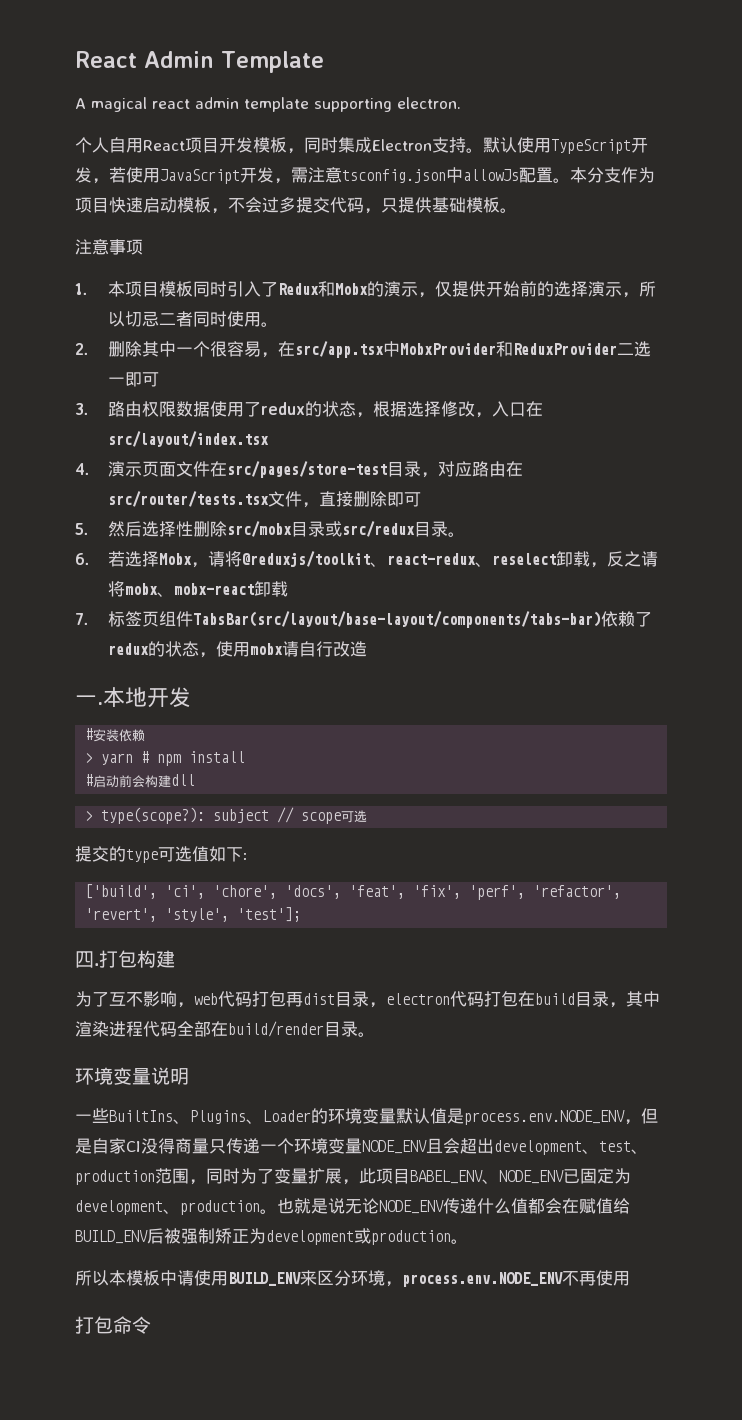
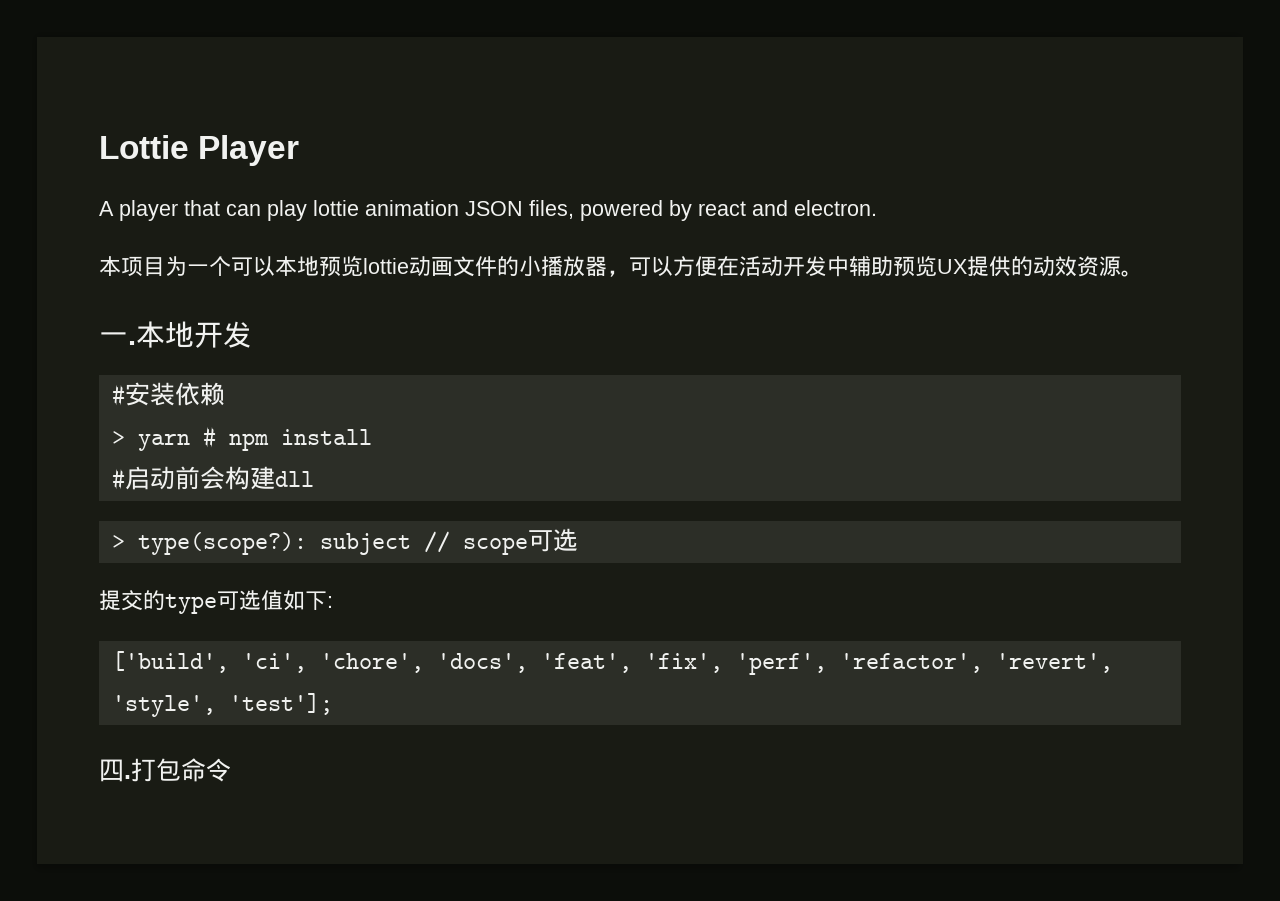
- React Admin Template
- A magical react admin template supporting electron.
- 个人自用React项目开发模板，同时集成Electron支持。默认使用TypeScript开发，若使用JavaScript开发，需注意tsconfig.json中allowJs配置。本分支作为项目快速启动模板，不会过多提交代码，只提供基础模板。
- 注意事项
- 1.本项目模板同时引入了Redux和Mobx的演示，仅提供开始前的选择演示，所以切忌二者同时使用。
- 2.删除其中一个很容易，在src/app.tsx中MobxProvider和ReduxProvider二选一即可
- 3.路由权限数据使用了redux的状态，根据选择修改，入口在src/layout/index.tsx
- 4.演示页面文件在src/pages/store-test目录，对应路由在src/router/tests.tsx文件，直接删除即可
- 5.然后选择性删除src/mobx目录或src/redux目录。
- 6.若选择Mobx，请将@reduxjs/toolkit、react-redux、reselect卸载，反之请将mobx、mobx-react卸载
- 7.标签页组件TabsBar(src/layout/base-layout/components/tabs-bar)依赖了redux的状态，使用mobx请自行改造
+ Lottie Player
+ A player that can play lottie animation JSON files, powered by react and electron.
+ 本项目为一个可以本地预览lottie动画文件的小播放器，可以方便在活动开发中辅助预览UX提供的动效资源。
- 打包构建
- 为了互不影响，web代码打包再dist目录，electron代码打包在build目录，其中渲染进程代码全部在build/render目录。
- 环境变量说明
- 一些BuiltIns、Plugins、Loader的环境变量默认值是process.env.NODE_ENV，但是自家CI没得商量只传递一个环境变量NODE_ENV且会超出development、test、production范围，同时为了变量扩展，此项目BABEL_ENV、NODE_ENV已固定为development、production。也就是说无论NODE_ENV传递什么值都会在赋值给BUILD_ENV后被强制矫正为development或production。
- 所以本模板中请使用BUILD_ENV来区分环境，process.env.NODE_ENV不再使用

